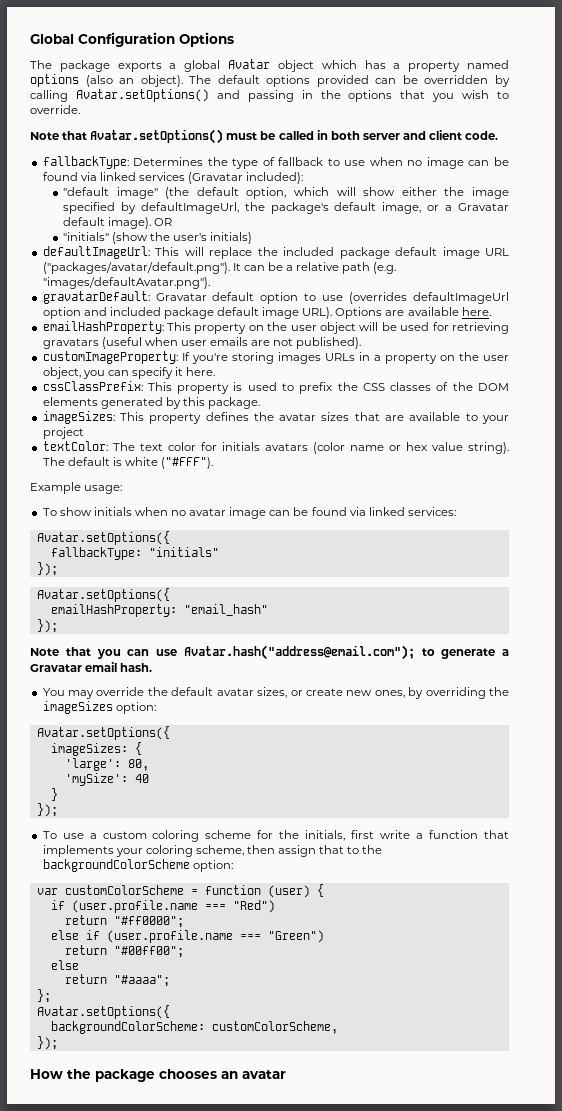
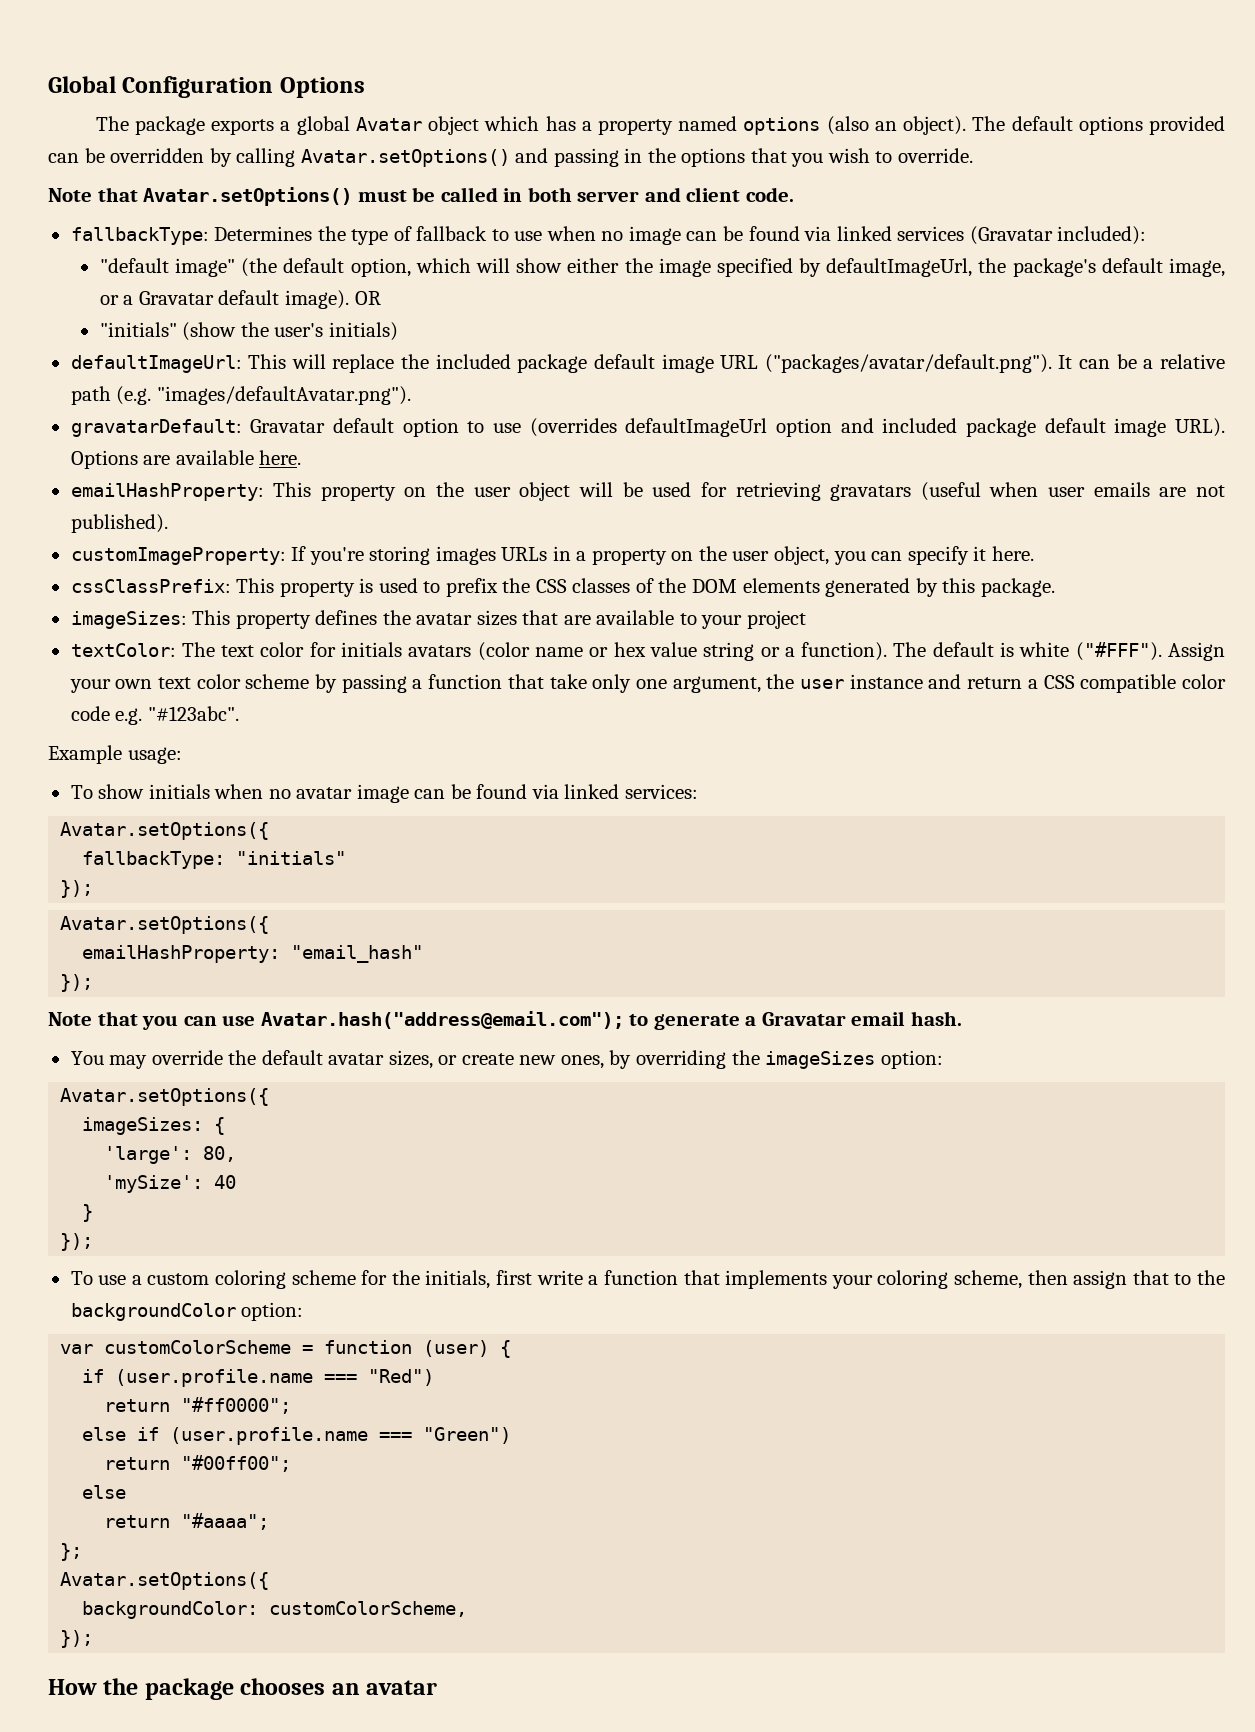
- textColor: The text color for initials avatars (color name or hex value string).
+ textColor: The text color for initials avatars (color name or hex value string or a function).
+ Assign your own text color scheme by passing a function that take only one argument, the user instance and return a CSS compatible color code e.g. "#123abc".
- To use a custom coloring scheme for the initials, first write a function that implements your coloring scheme, then assign that to the backgroundColorScheme option:
+ To use a custom coloring scheme for the initials, first write a function that implements your coloring scheme, then assign that to the backgroundColor option:
- backgroundColorScheme: customColorScheme,
+ backgroundColor: customColorScheme,

